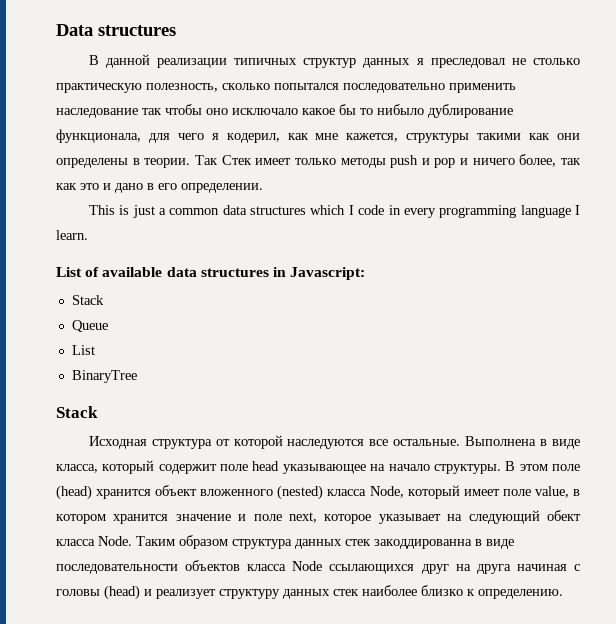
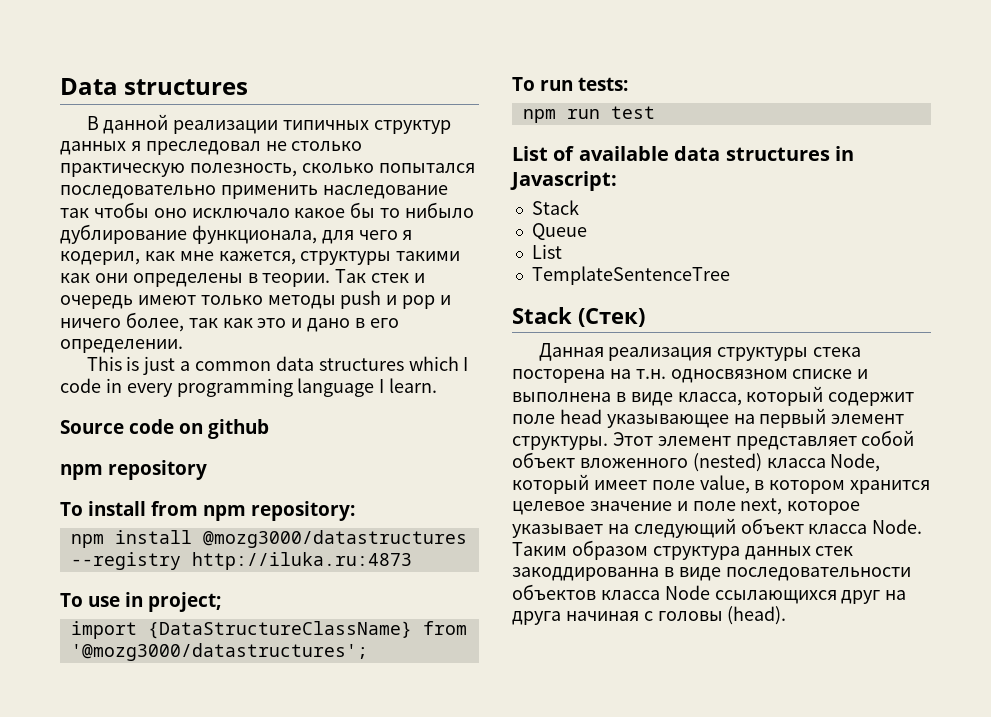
- Так Стек имеет только методы push и pop и ничего более, так как это и дано в его определении.
+ Так стек и очередь имеют только методы push и pop и ничего более, так как это и дано в его определении.
+ Source code on github
+ npm repository
+ To install from npm repository:
+ npm install @mozg3000/datastructures --registry http://iluka.ru:4873
+ To use in project;
+ import {DataStructureClassName} from '@mozg3000/datastructures';
+ To run tests:
+ npm run test
- BinaryTree
- Stack
- Исходная структура от которой наследуются все остальные. Выполнена в виде класса, который содержит поле head указывающее на начало структуры. В этом поле (head) хранится объект вложенного (nested) класса Node, который имеет поле value, в котором хранится значение и поле next, которое указывает на следующий обект класса Node.
+ TemplateSentenceTree
+ Stack (Стек)
+ Данная реализация структуры стека посторена на т.н. односвязном списке и выполнена в виде класса, который содержит поле head указывающее на первый элемент структуры. Этот элемент представляет собой объект вложенного (nested) класса Node, который имеет поле value, в котором хранится целевое значение и поле next, которое указывает на следующий объект класса Node.
- Таким образом структура данных стек закоддированна в виде последовательности объектов класса Node ссылающихся друг на друга начиная с головы (head) и реализует структуру данных стек наиболее близко к определению.
+ Таким образом структура данных стек закоддированна в виде последовательности объектов класса Node ссылающихся друг на друга начиная с головы (head).

